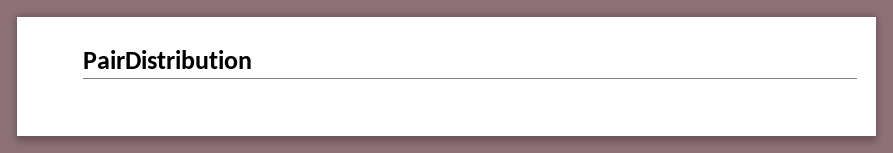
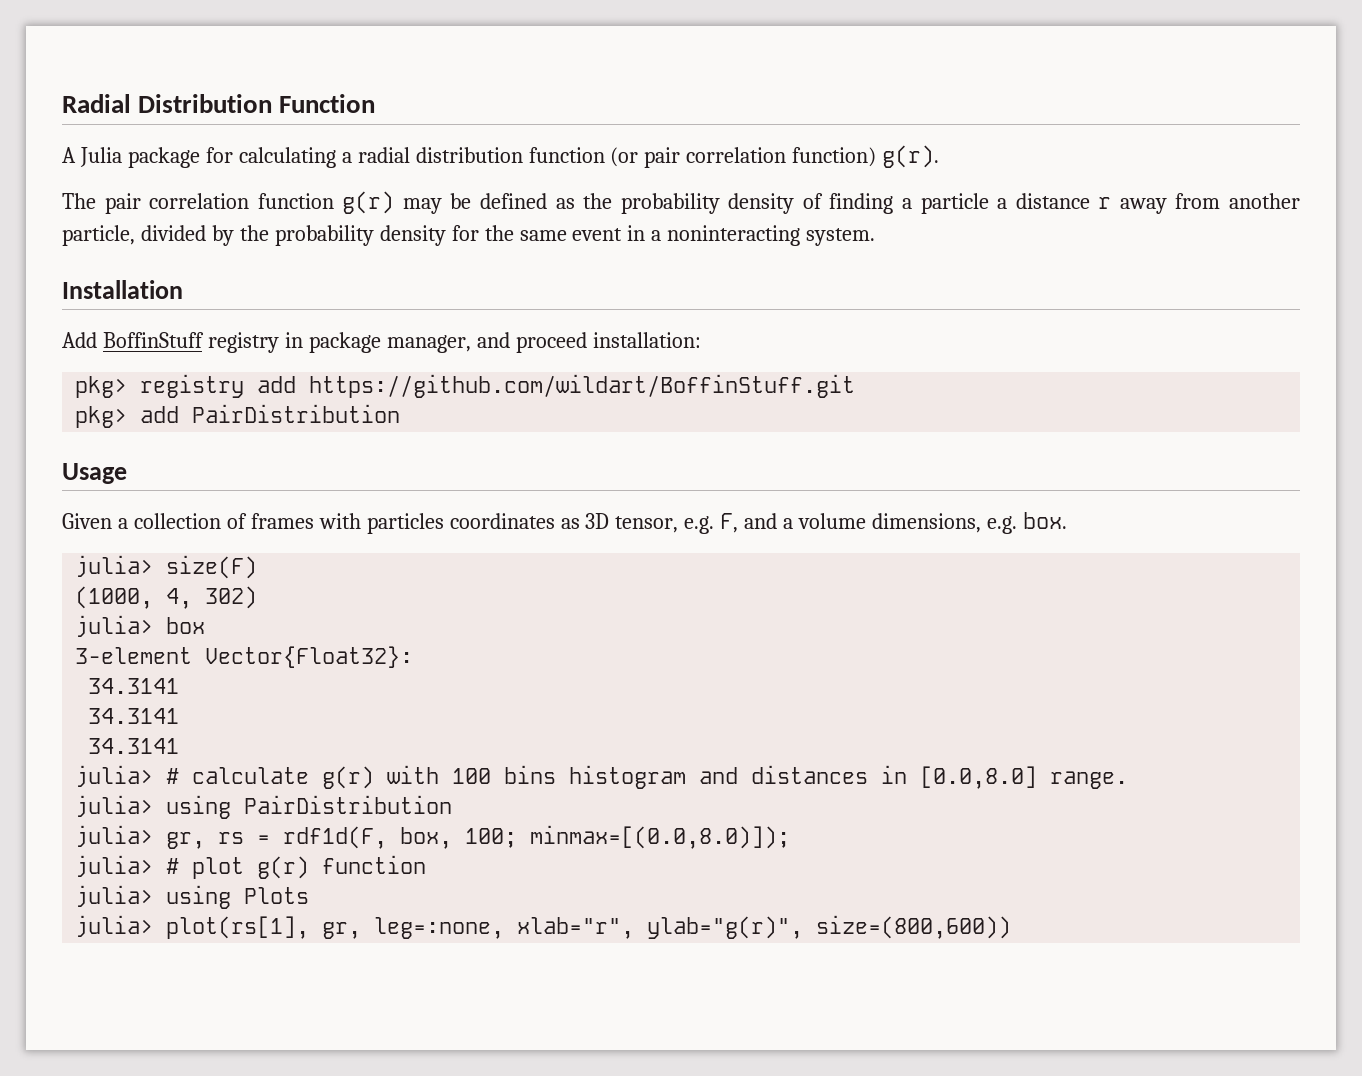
- PairDistribution
+ Radial Distribution Function
+ A Julia package for calculating a radial distribution function (or pair correlation function) g(r).
+ The pair correlation function g(r) may be defined as the probability density of finding a particle a distance r away from another particle, divided by the probability density for the same event in a noninteracting system.
+ Installation
+ Add BoffinStuff registry in package manager, and proceed installation:
+ pkg> registry add https://github.com/wildart/BoffinStuff.git
+ pkg> add PairDistribution
+ Usage
+ Given a collection of frames with particles coordinates as 3D tensor, e.g. F, and a volume dimensions, e.g. box.
+ julia> size(F)
+ (1000, 4, 302)
+ julia> box
+ 3-element Vector{Float32}:
+ 34.3141
+ 34.3141
+ 34.3141
+ julia> # calculate g(r) with 100 bins histogram and distances in [0.0,8.0] range.
+ julia> using PairDistribution
+ julia> gr, rs = rdf1d(F, box, 100; minmax=[(0.0,8.0)]);
+ julia> # plot g(r) function
+ julia> using Plots
+ julia> plot(rs[1], gr, leg=:none, xlab="r", ylab="g(r)", size=(800,600))

